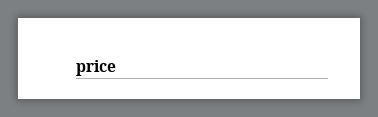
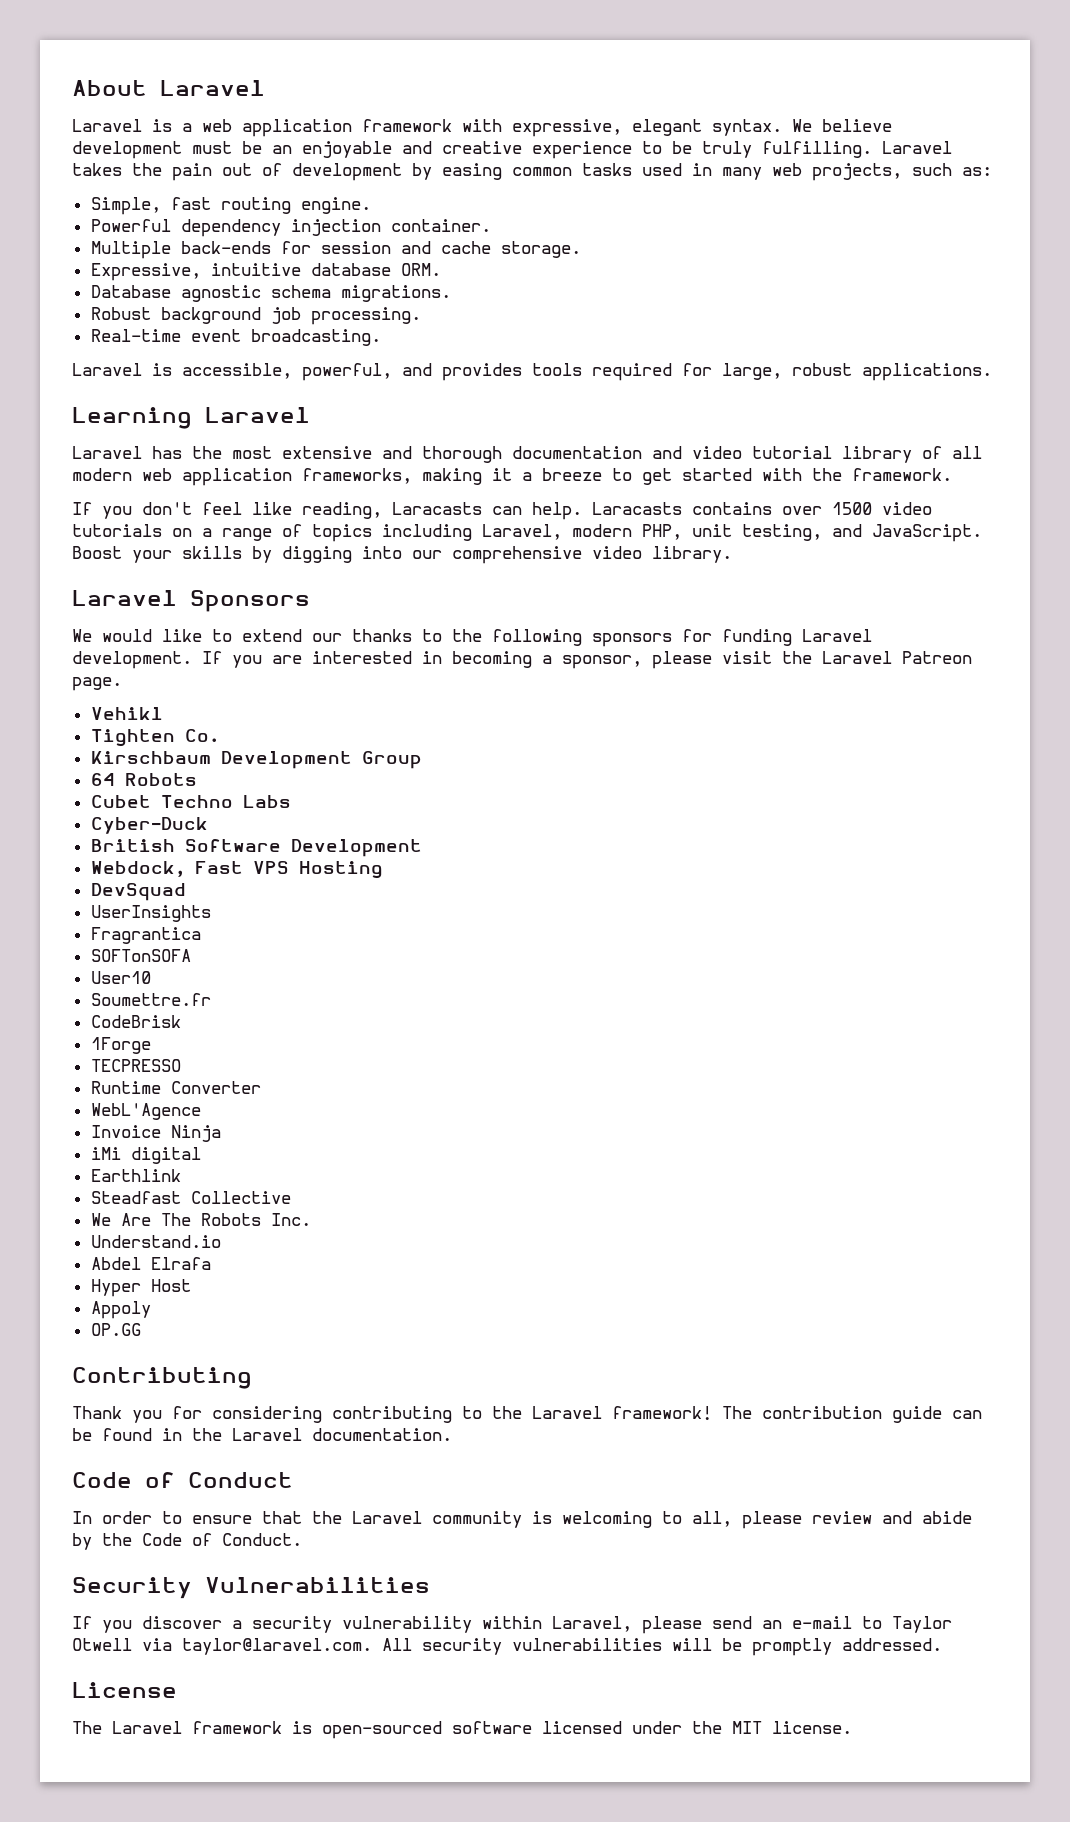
- price
+ About Laravel
+ Laravel is a web application framework with expressive, elegant syntax. We believe development must be an enjoyable and creative experience to be truly fulfilling. Laravel takes the pain out of development by easing common tasks used in many web projects, such as:
+ Simple, fast routing engine.
+ Powerful dependency injection container.
+ Multiple back-ends for session and cache storage.
+ Expressive, intuitive database ORM.
+ Database agnostic schema migrations.
+ Robust background job processing.
+ Real-time event broadcasting.
+ Laravel is accessible, powerful, and provides tools required for large, robust applications.
+ Learning Laravel
+ Laravel has the most extensive and thorough documentation and video tutorial library of all modern web application frameworks, making it a breeze to get started with the framework.
+ If you don't feel like reading, Laracasts can help. Laracasts contains over 1500 video tutorials on a range of topics including Laravel, modern PHP, unit testing, and JavaScript. Boost your skills by digging into our comprehensive video library.
+ Laravel Sponsors
+ We would like to extend our thanks to the following sponsors for funding Laravel development. If you are interested in becoming a sponsor, please visit the Laravel Patreon page.
+ Vehikl
+ Tighten Co.
+ Kirschbaum Development Group
+ 64 Robots
+ Cubet Techno Labs
+ Cyber-Duck
+ British Software Development
+ Webdock, Fast VPS Hosting
+ DevSquad
+ UserInsights
+ Fragrantica
+ SOFTonSOFA
+ User10
+ Soumettre.fr
+ CodeBrisk
+ 1Forge
+ TECPRESSO
+ Runtime Converter
+ WebL'Agence
+ Invoice Ninja
+ iMi digital
+ Earthlink
+ Steadfast Collective
+ We Are The Robots Inc.
+ Understand.io
+ Abdel Elrafa
+ Hyper Host
+ Appoly
+ OP.GG
+ Contributing
+ Thank you for considering contributing to the Laravel framework! The contribution guide can be found in the Laravel documentation.
+ Code of Conduct
+ In order to ensure that the Laravel community is welcoming to all, please review and abide by the Code of Conduct.
+ Security Vulnerabilities
+ If you discover a security vulnerability within Laravel, please send an e-mail to Taylor Otwell via taylor@laravel.com. All security vulnerabilities will be promptly addressed.
+ License
+ The Laravel framework is open-sourced software licensed under the MIT license.

